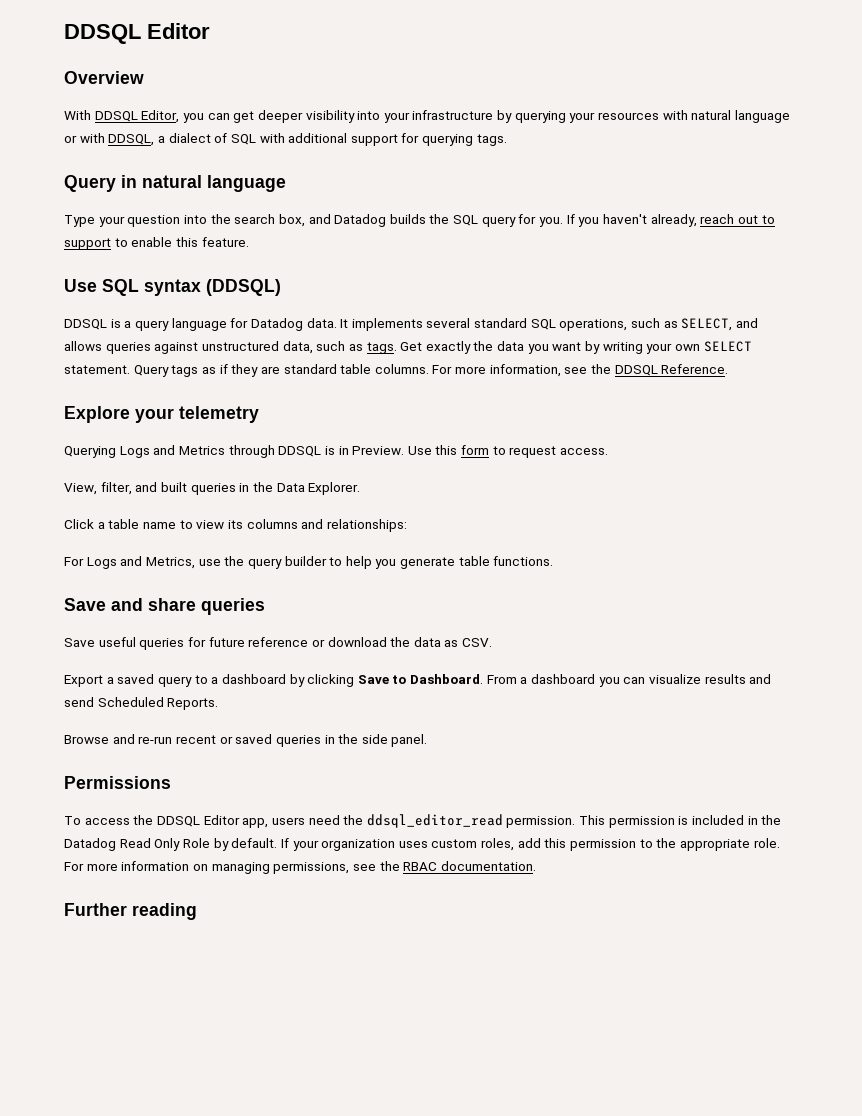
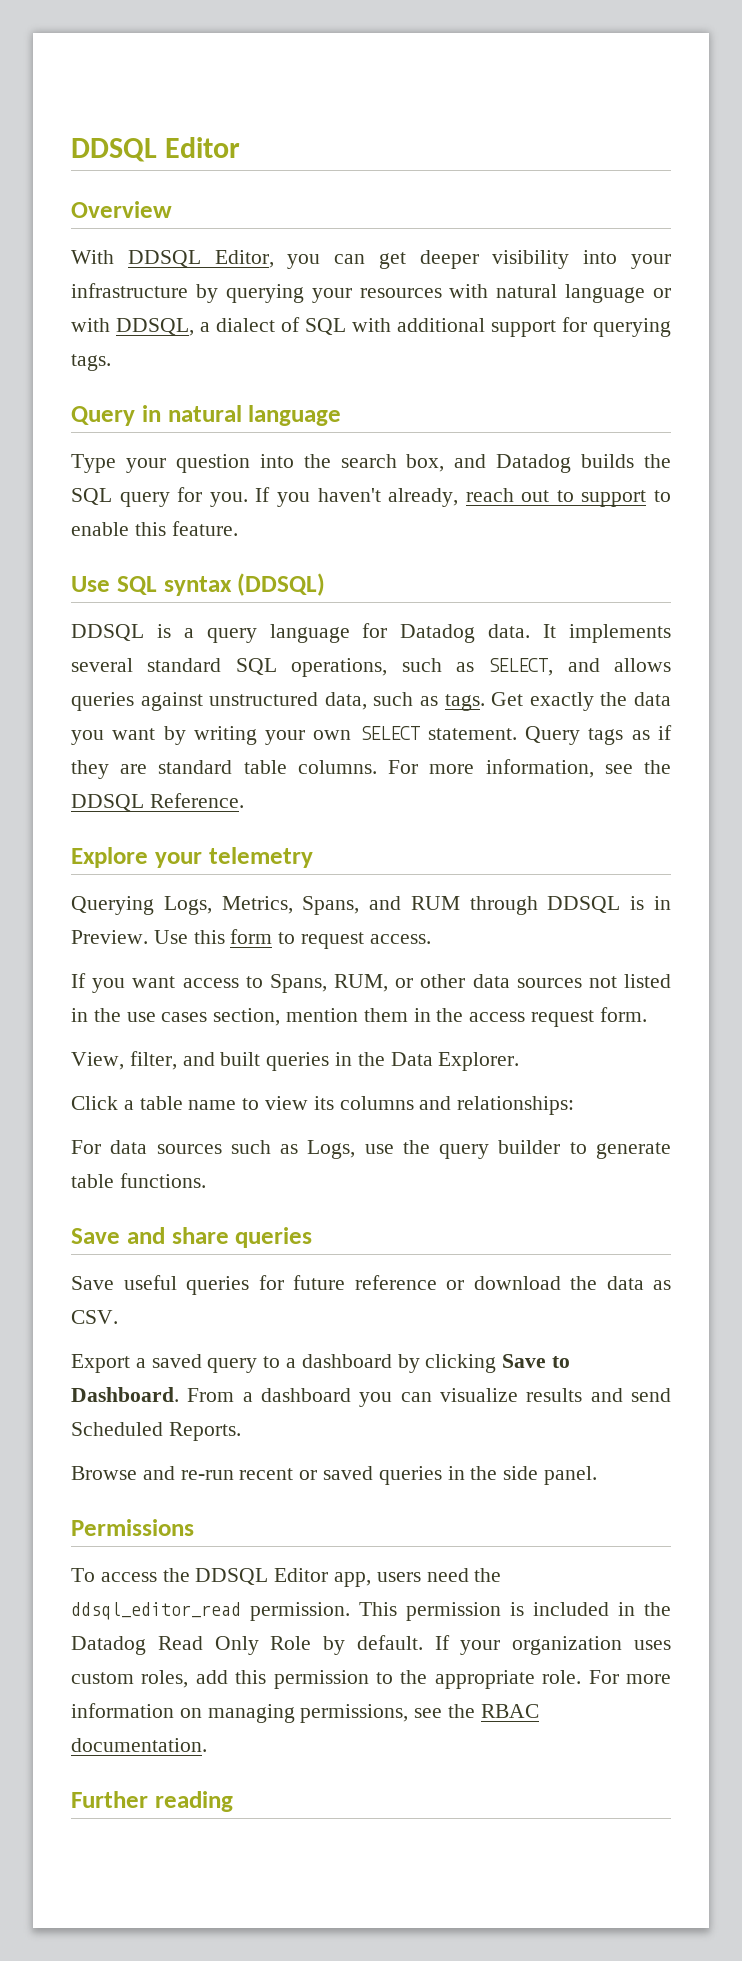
- Querying Logs and Metrics through DDSQL is in Preview.
+ Querying Logs, Metrics, Spans, and RUM through DDSQL is in Preview.
+ If you want access to Spans, RUM, or other data sources not listed in the use cases section, mention them in the access request form.
- For Logs and Metrics, use the query builder to help you generate table functions.
+ For data sources such as Logs, use the query builder to generate table functions.

